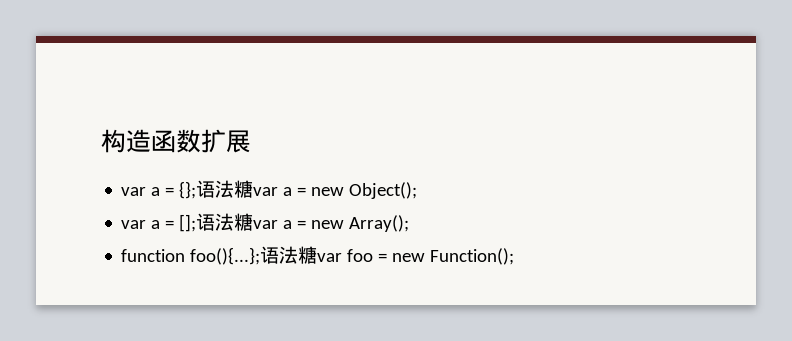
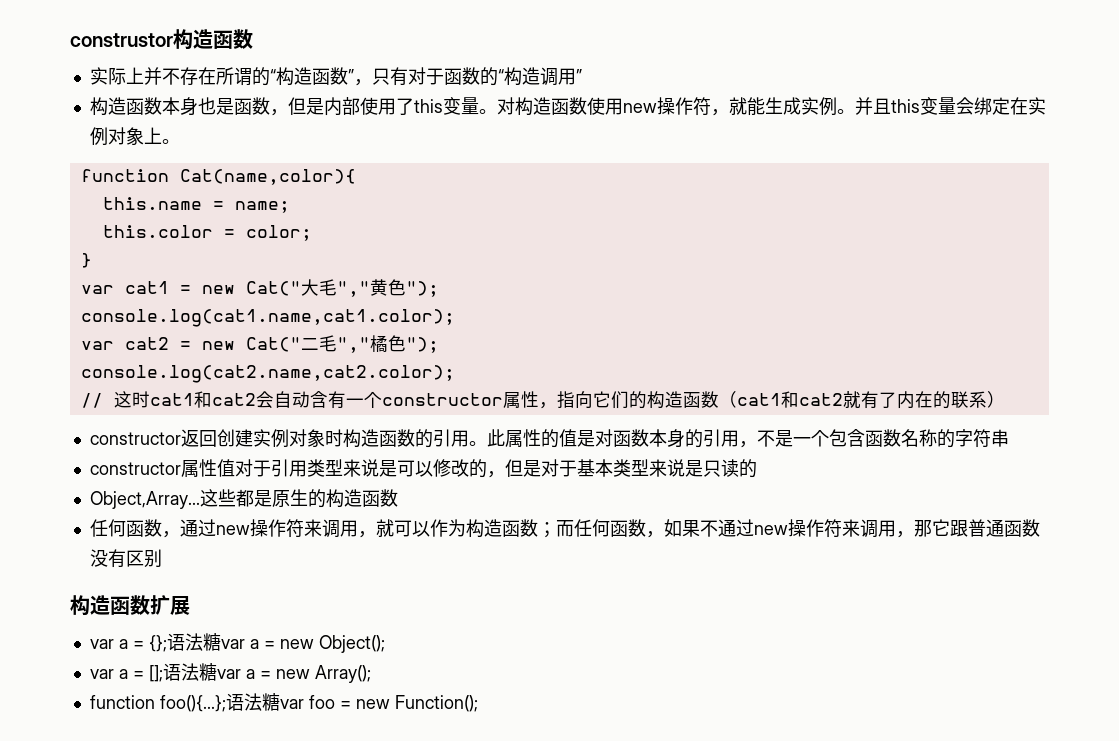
+ construstor构造函数
+ 实际上并不存在所谓的“构造函数”，只有对于函数的“构造调用”
+ 构造函数本身也是函数，但是内部使用了this变量。对构造函数使用new操作符，就能生成实例。并且this变量会绑定在实例对象上。
+ function Cat(name,color){
+ this.name = name;
+ this.color = color;
+ }
+ var cat1 = new Cat("大毛","黄色");
+ console.log(cat1.name,cat1.color);
+ var cat2 = new Cat("二毛","橘色");
+ console.log(cat2.name,cat2.color);
+ // 这时cat1和cat2会自动含有一个constructor属性，指向它们的构造函数（cat1和cat2就有了内在的联系）
+ constructor返回创建实例对象时构造函数的引用。此属性的值是对函数本身的引用，不是一个包含函数名称的字符串
+ constructor属性值对于引用类型来说是可以修改的，但是对于基本类型来说是只读的
+ Object,Array...这些都是原生的构造函数
+ 任何函数，通过new操作符来调用，就可以作为构造函数；而任何函数，如果不通过new操作符来调用，那它跟普通函数没有区别

